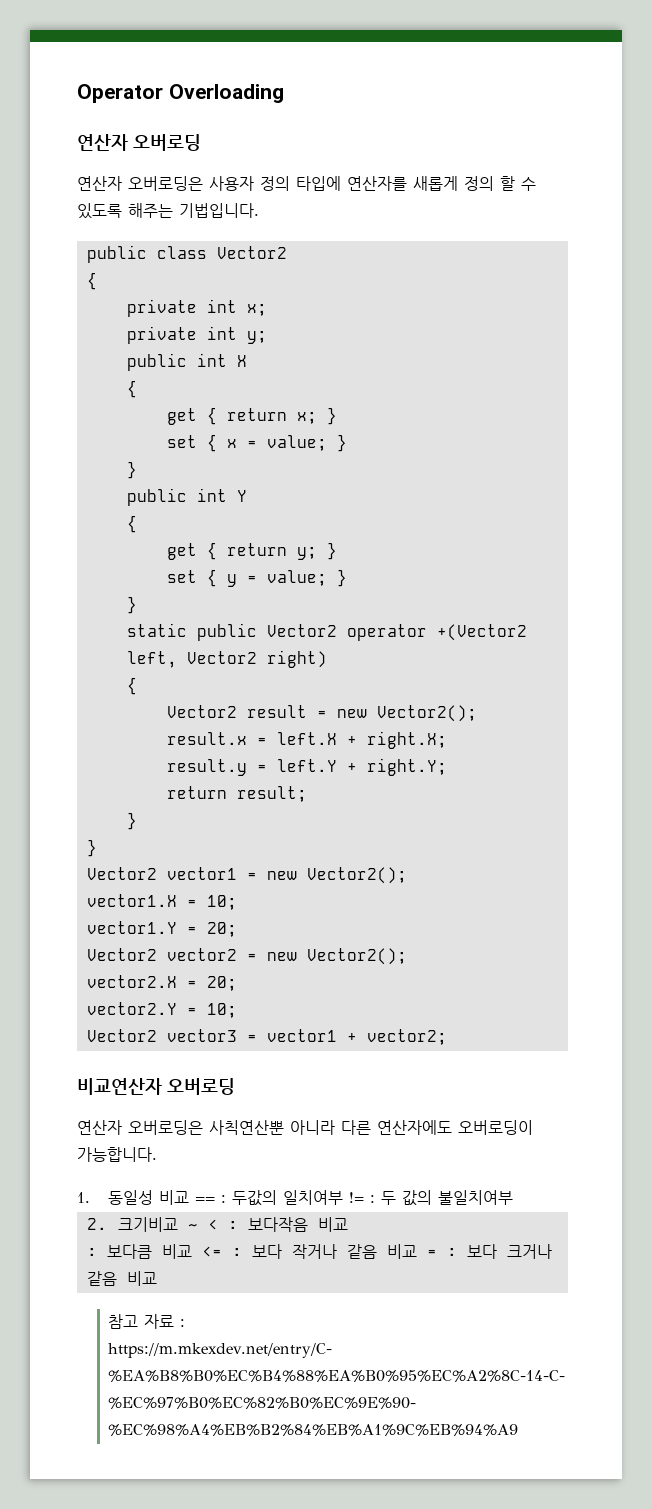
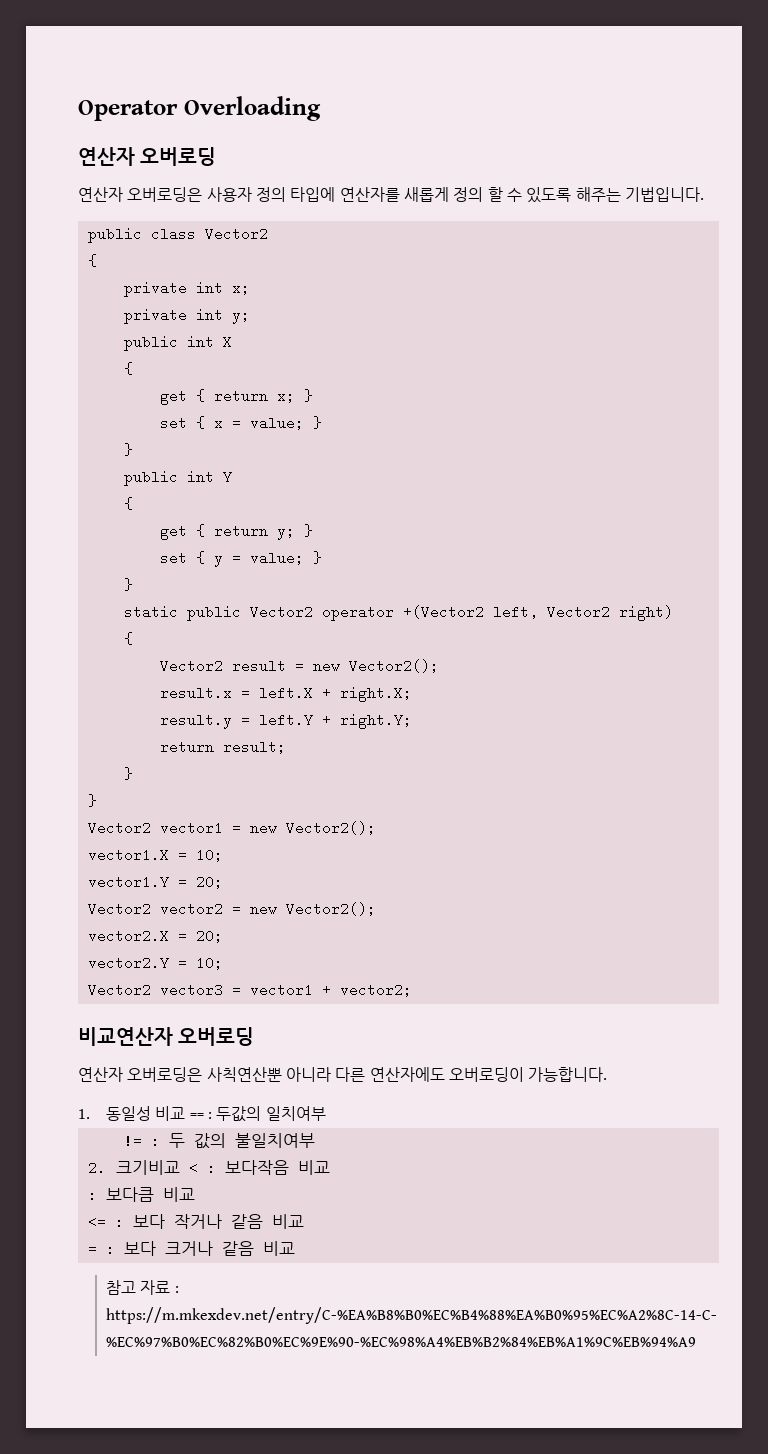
- 1. 동일성 비교 == : 두값의 일치여부 != : 두 값의 불일치여부
+ 1. 동일성 비교 == : 두값의 일치여부
+ != : 두 값의 불일치여부
- 2. 크기비교 ~ < : 보다작음 비교
+ 2. 크기비교 < : 보다작음 비교
- : 보다큼 비교 <= : 보다 작거나 같음 비교 = : 보다 크거나 같음 비교
+ : 보다큼 비교
+ <= : 보다 작거나 같음 비교
+ = : 보다 크거나 같음 비교

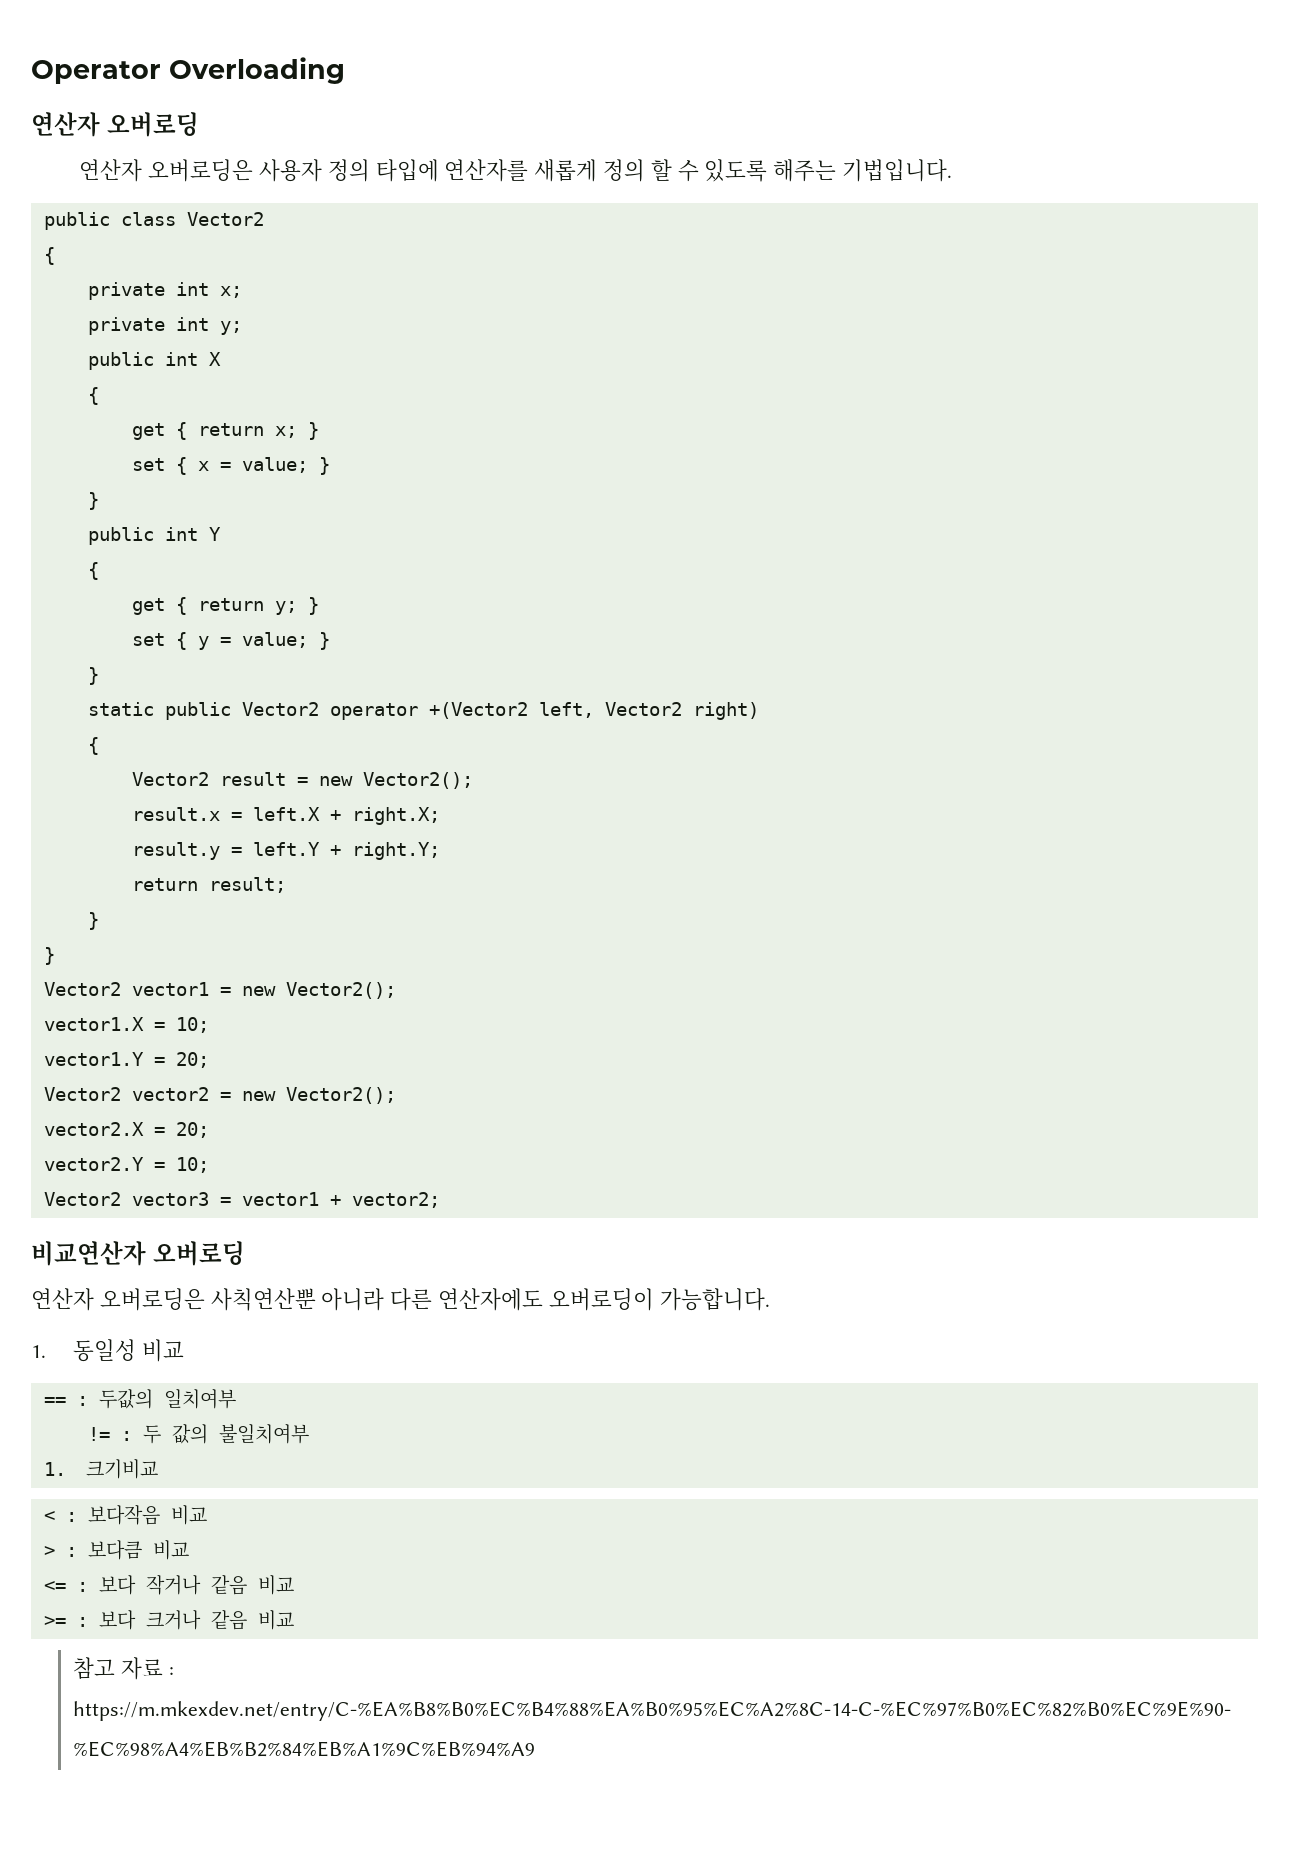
- 1. 동일성 비교 == : 두값의 일치여부
+ 1. 동일성 비교
+ == : 두값의 일치여부
- 2. 크기비교 < : 보다작음 비교
+ 1. 크기비교
+ < : 보다작음 비교
- : 보다큼 비교
+ > : 보다큼 비교
- = : 보다 크거나 같음 비교
+ >= : 보다 크거나 같음 비교

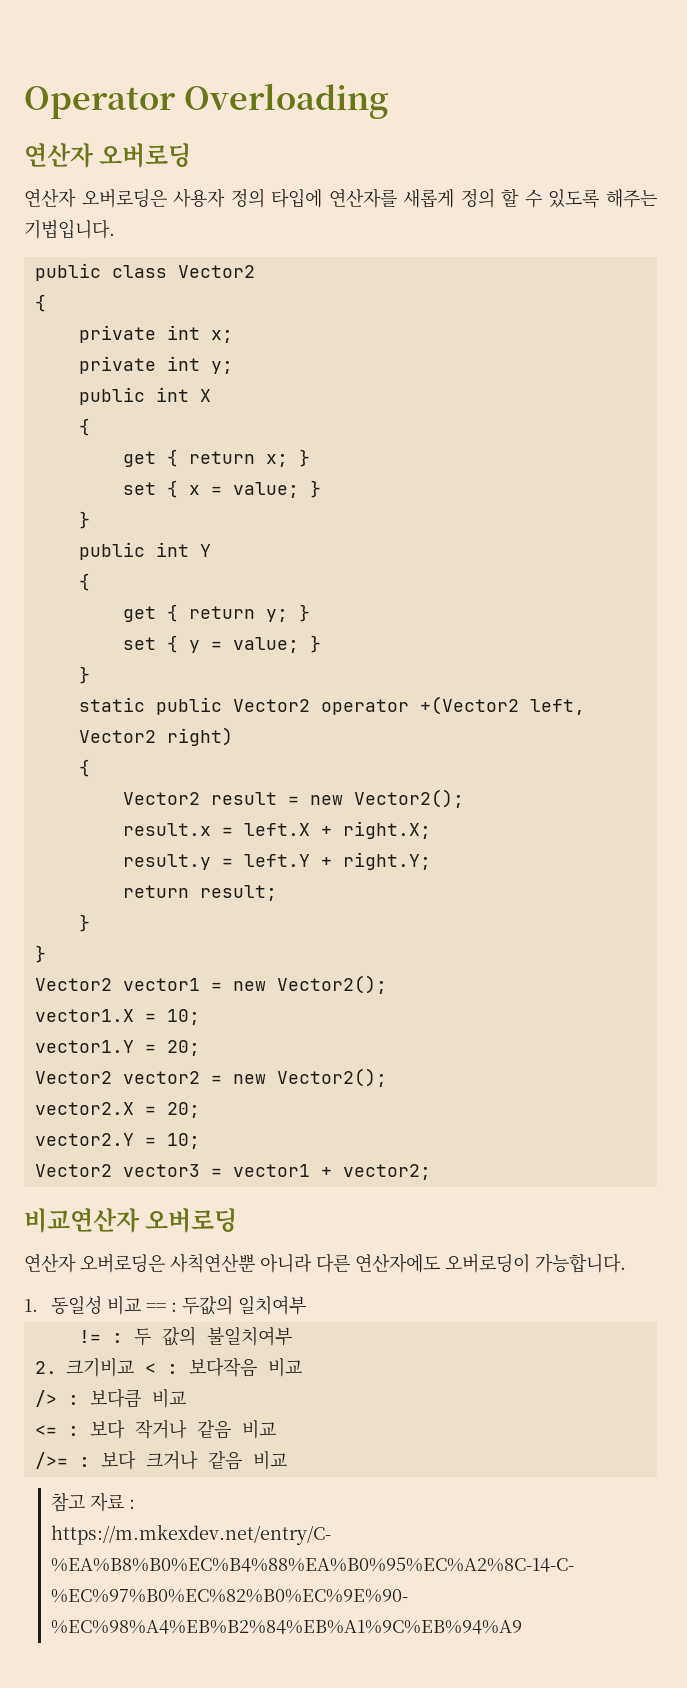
- 1. 동일성 비교
- == : 두값의 일치여부
+ 1. 동일성 비교 == : 두값의 일치여부
- 1. 크기비교
- < : 보다작음 비교
+ 2. 크기비교 < : 보다작음 비교
- > : 보다큼 비교
+ /> : 보다큼 비교
- >= : 보다 크거나 같음 비교
+ />= : 보다 크거나 같음 비교

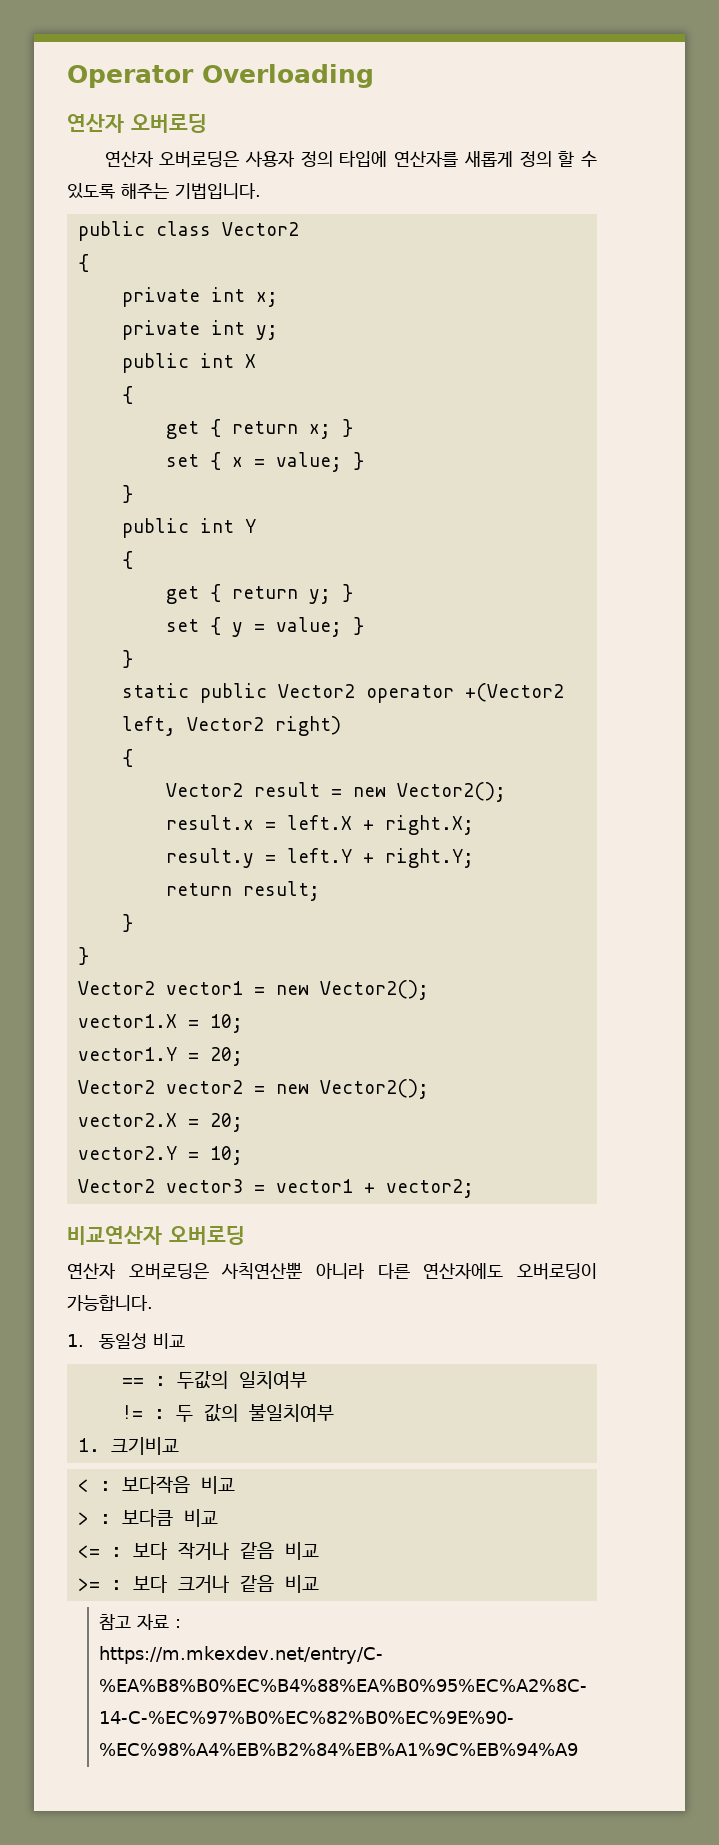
- 1. 동일성 비교 == : 두값의 일치여부
+ 1. 동일성 비교
+ == : 두값의 일치여부
- 2. 크기비교 < : 보다작음 비교
+ 1. 크기비교
+ < : 보다작음 비교
- /> : 보다큼 비교
+ > : 보다큼 비교
- />= : 보다 크거나 같음 비교
+ >= : 보다 크거나 같음 비교

